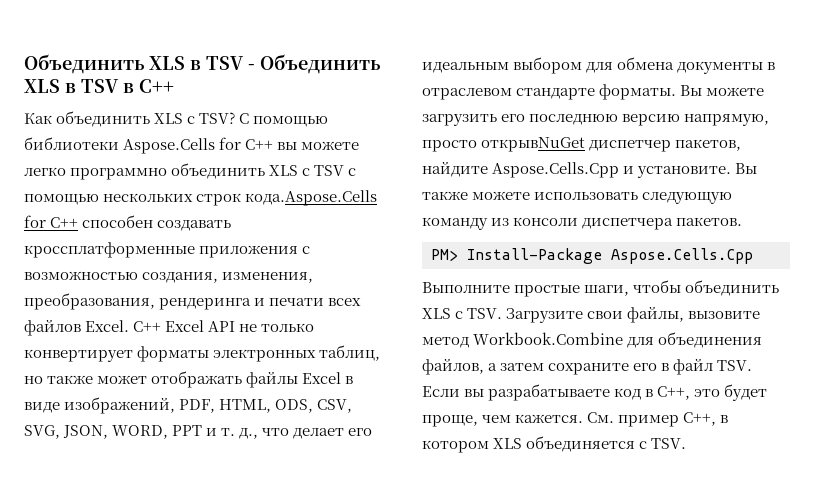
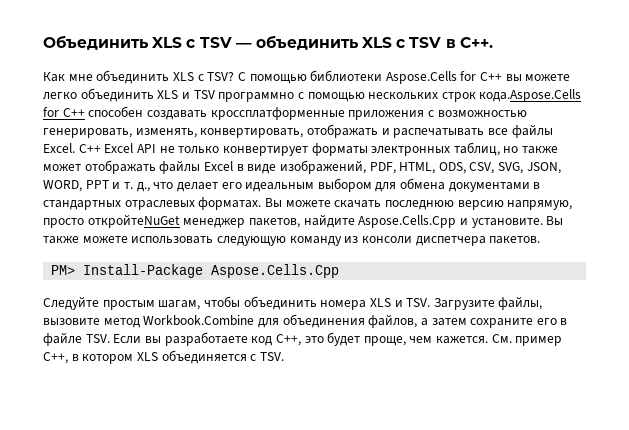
- Объединить XLS в TSV - Объединить XLS в TSV в C++
+ Объединить XLS с TSV — объединить XLS с TSV в C++.
- Как объединить XLS с TSV?
+ Как мне объединить XLS с TSV?
- С помощью библиотеки Aspose.Cells for C++ вы можете легко программно объединить XLS с TSV с помощью нескольких строк кода.Aspose.Cells for C++ способен создавать кроссплатформенные приложения с возможностью создания, изменения, преобразования, рендеринга и печати всех файлов Excel.
+ С помощью библиотеки Aspose.Cells for C++ вы можете легко объединить XLS и TSV программно с помощью нескольких строк кода.Aspose.Cells for C++ способен создавать кроссплатформенные приложения с возможностью генерировать, изменять, конвертировать, отображать и распечатывать все файлы Excel.
- C++ Excel API не только конвертирует форматы электронных таблиц, но также может отображать файлы Excel в виде изображений, PDF, HTML, ODS, CSV, SVG, JSON, WORD, PPT и т. д., что делает его идеальным выбором для обмена документы в отраслевом стандарте форматы. Вы можете загрузить его последнюю версию напрямую, просто открывNuGet диспетчер пакетов, найдите Aspose.Cells.Cpp и установите.
+ C++ Excel API не только конвертирует форматы электронных таблиц, но также может отображать файлы Excel в виде изображений, PDF, HTML, ODS, CSV, SVG, JSON, WORD, PPT и т. д., что делает его идеальным выбором для обмена документами в стандартных отраслевых форматах. Вы можете скачать последнюю версию напрямую, просто откройтеNuGet менеджер пакетов, найдите Aspose.Cells.Cpp и установите.
- Выполните простые шаги, чтобы объединить XLS с TSV. Загрузите свои файлы, вызовите метод Workbook.Combine для объединения файлов, а затем сохраните его в файл TSV. Если вы разрабатываете код в C++, это будет проще, чем кажется.
+ Следуйте простым шагам, чтобы объединить номера XLS и TSV. Загрузите файлы, вызовите метод Workbook.Combine для объединения файлов, а затем сохраните его в файле TSV. Если вы разработаете код C++, это будет проще, чем кажется.

